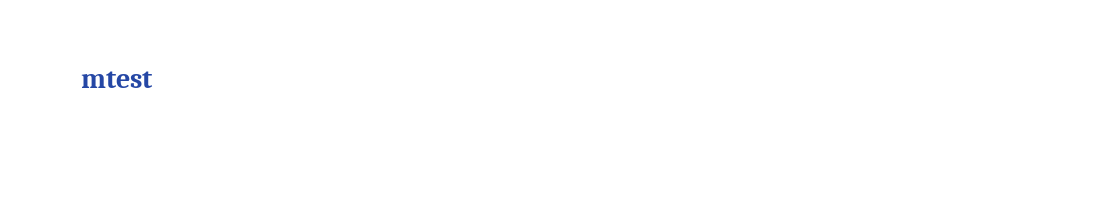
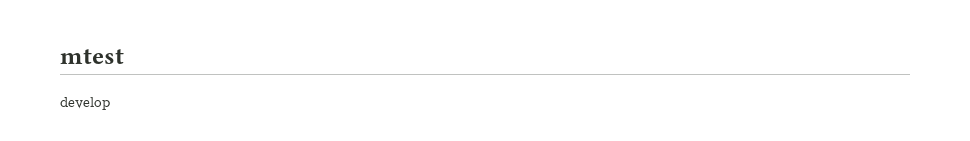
+ develop

